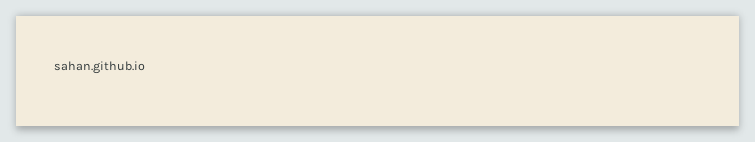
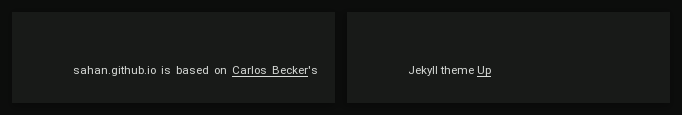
- sahan.github.io
+ sahan.github.io is based on Carlos Becker's Jekyll theme Up

